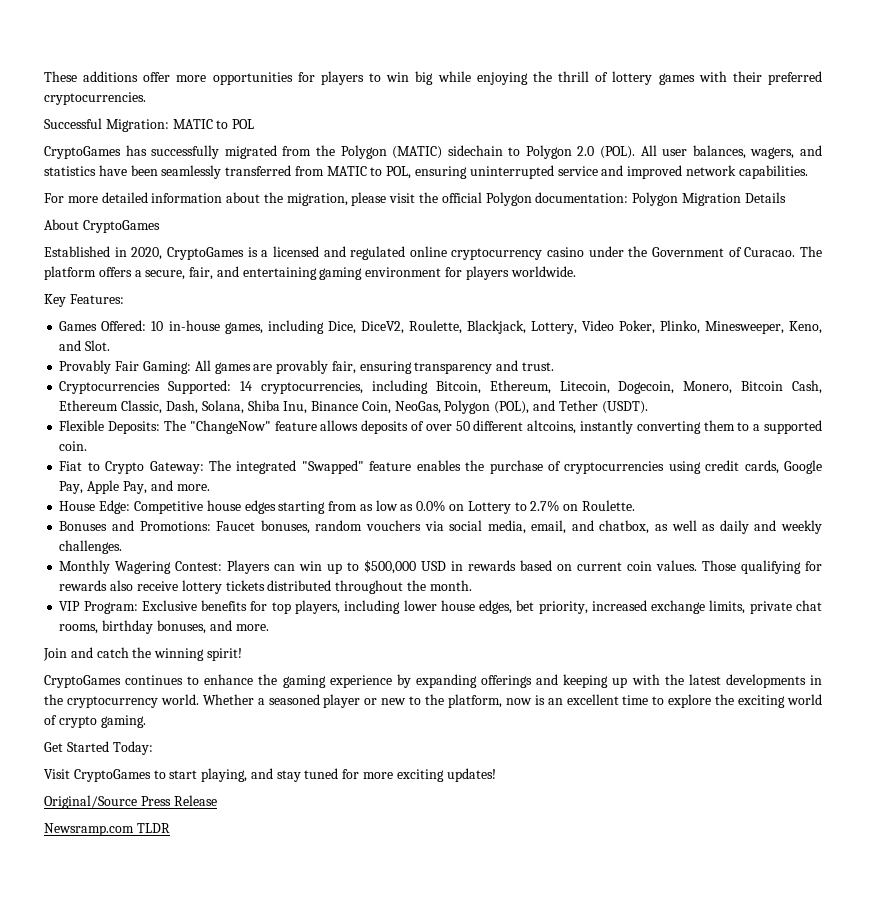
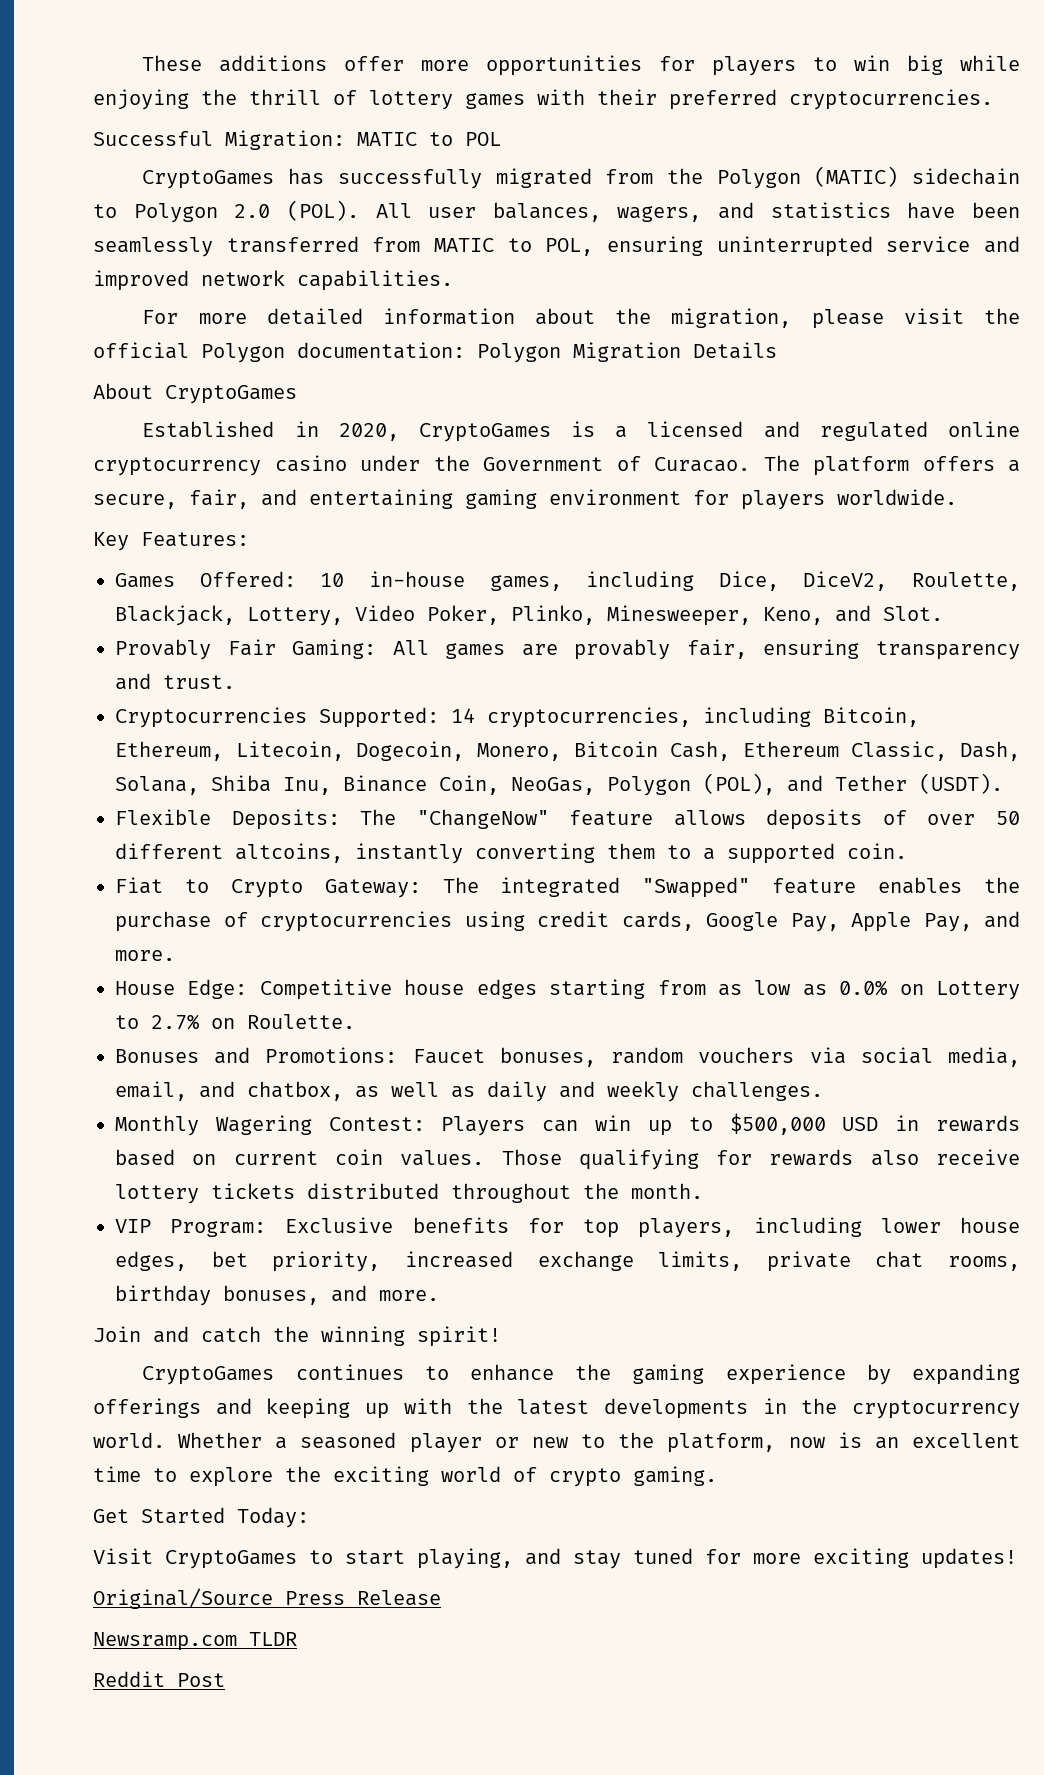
+ Reddit Post

